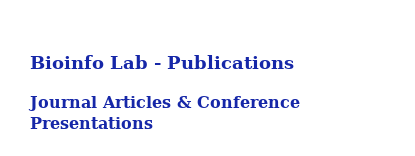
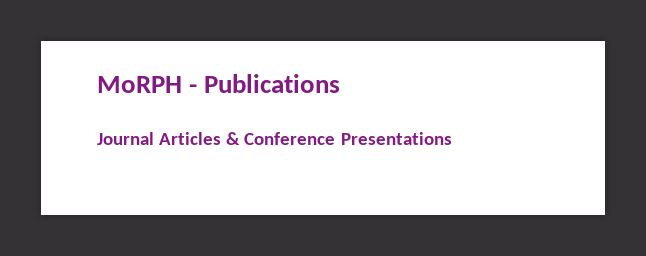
- Bioinfo Lab - Publications
+ MoRPH - Publications

